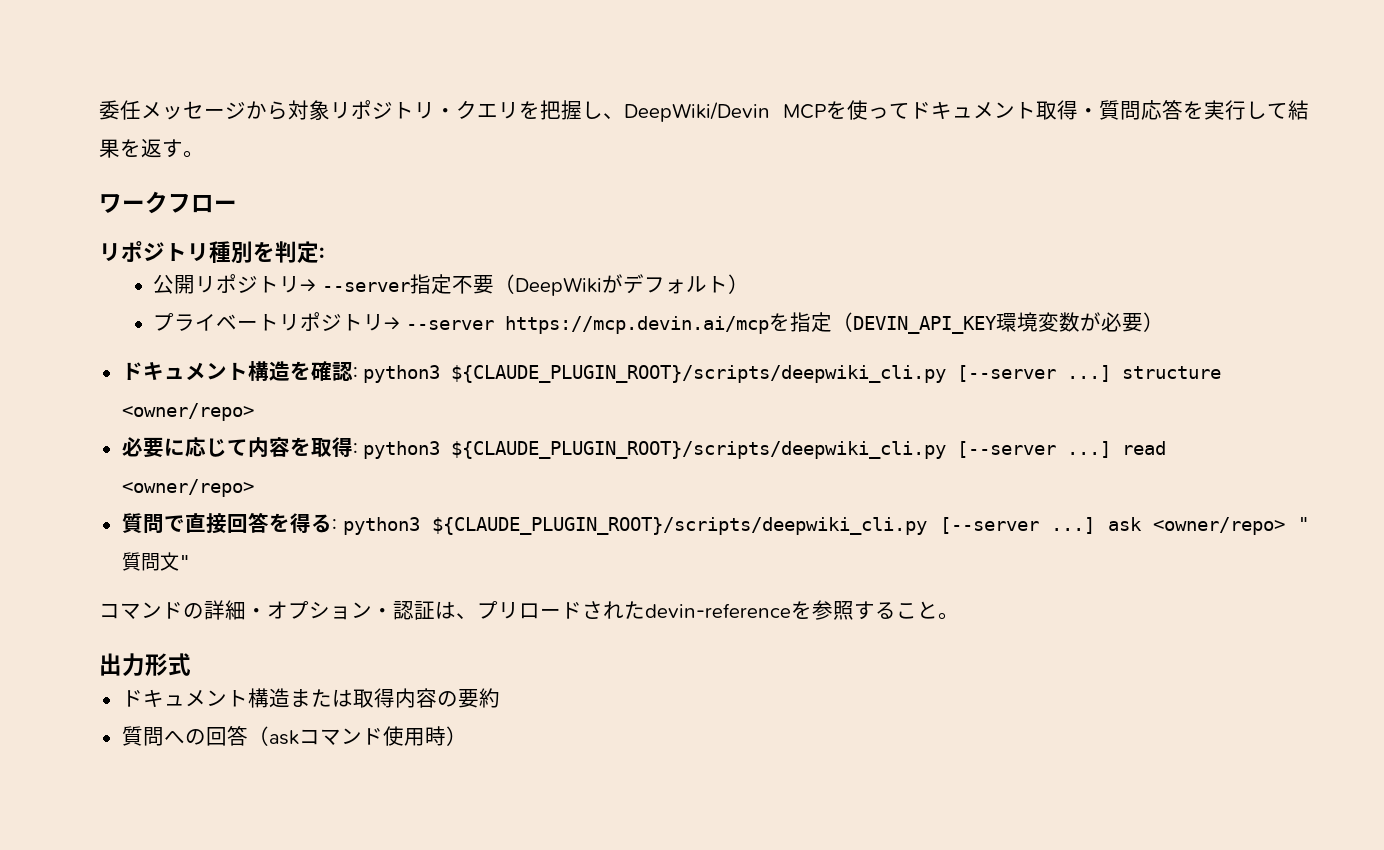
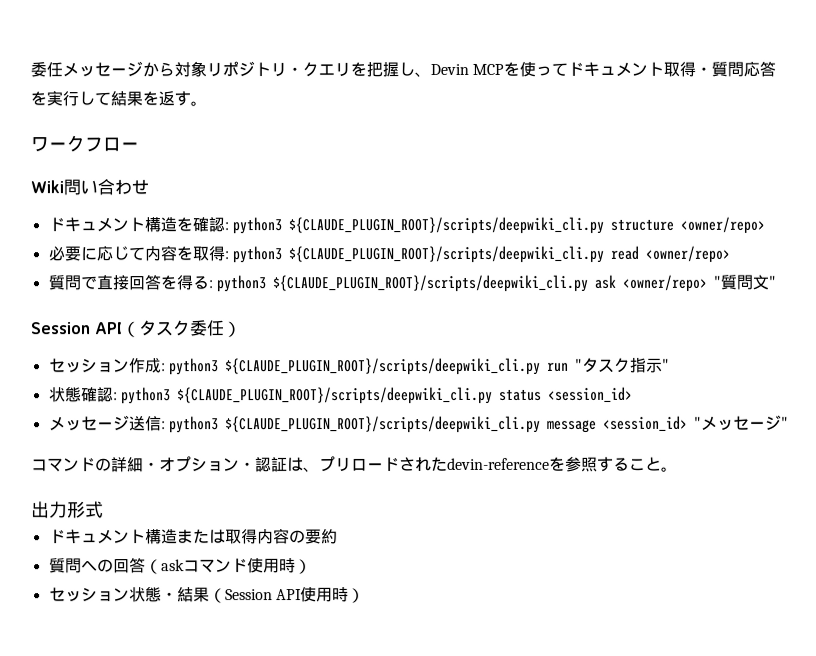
- 委任メッセージから対象リポジトリ・クエリを把握し、DeepWiki/Devin MCPを使ってドキュメント取得・質問応答を実行して結果を返す。
+ 委任メッセージから対象リポジトリ・クエリを把握し、Devin MCPを使ってドキュメント取得・質問応答を実行して結果を返す。
- リポジトリ種別を判定:
- 公開リポジトリ→ --server指定不要（DeepWikiがデフォルト）
- プライベートリポジトリ→ --server https://mcp.devin.ai/mcpを指定（DEVIN_API_KEY環境変数が必要）
+ Wiki問い合わせ
- ドキュメント構造を確認: python3 ${CLAUDE_PLUGIN_ROOT}/scripts/deepwiki_cli.py [--server ...] structure <owner/repo>
+ ドキュメント構造を確認: python3 ${CLAUDE_PLUGIN_ROOT}/scripts/deepwiki_cli.py structure <owner/repo>
- 必要に応じて内容を取得: python3 ${CLAUDE_PLUGIN_ROOT}/scripts/deepwiki_cli.py [--server ...] read <owner/repo>
+ 必要に応じて内容を取得: python3 ${CLAUDE_PLUGIN_ROOT}/scripts/deepwiki_cli.py read <owner/repo>
- 質問で直接回答を得る: python3 ${CLAUDE_PLUGIN_ROOT}/scripts/deepwiki_cli.py [--server ...] ask <owner/repo> "質問文"
+ 質問で直接回答を得る: python3 ${CLAUDE_PLUGIN_ROOT}/scripts/deepwiki_cli.py ask <owner/repo> "質問文"
+ Session API（タスク委任）
+ セッション作成: python3 ${CLAUDE_PLUGIN_ROOT}/scripts/deepwiki_cli.py run "タスク指示"
+ 状態確認: python3 ${CLAUDE_PLUGIN_ROOT}/scripts/deepwiki_cli.py status <session_id>
+ メッセージ送信: python3 ${CLAUDE_PLUGIN_ROOT}/scripts/deepwiki_cli.py message <session_id> "メッセージ"
+ セッション状態・結果（Session API使用時）

